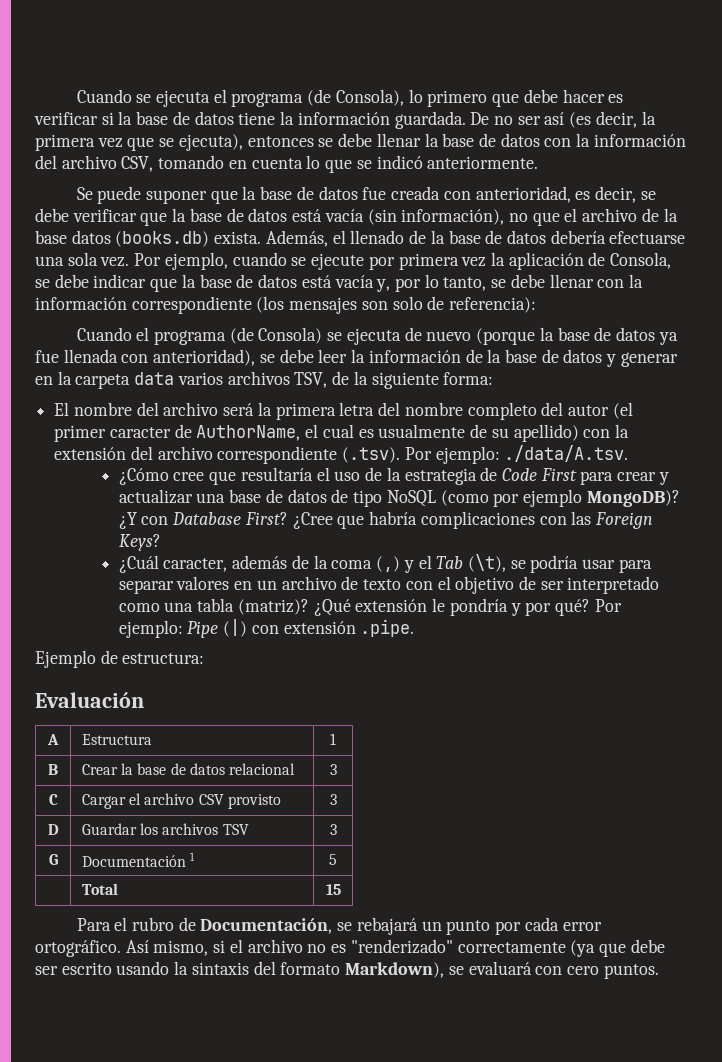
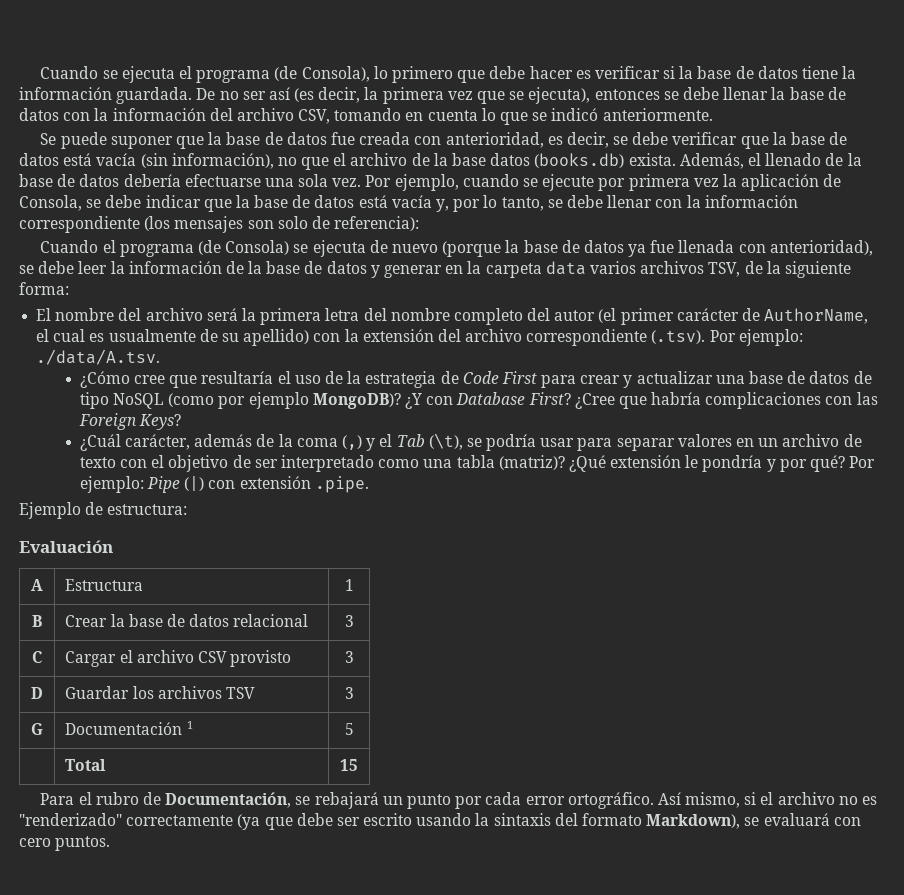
- El nombre del archivo será la primera letra del nombre completo del autor (el primer caracter de AuthorName, el cual es usualmente de su apellido) con la extensión del archivo correspondiente (.tsv). Por ejemplo: ./data/A.tsv.
+ El nombre del archivo será la primera letra del nombre completo del autor (el primer carácter de AuthorName, el cual es usualmente de su apellido) con la extensión del archivo correspondiente (.tsv). Por ejemplo: ./data/A.tsv.
- ¿Cuál caracter, además de la coma (,) y el Tab (\t), se podría usar para separar valores en un archivo de texto con el objetivo de ser interpretado como una tabla (matriz)?
+ ¿Cuál carácter, además de la coma (,) y el Tab (\t), se podría usar para separar valores en un archivo de texto con el objetivo de ser interpretado como una tabla (matriz)?

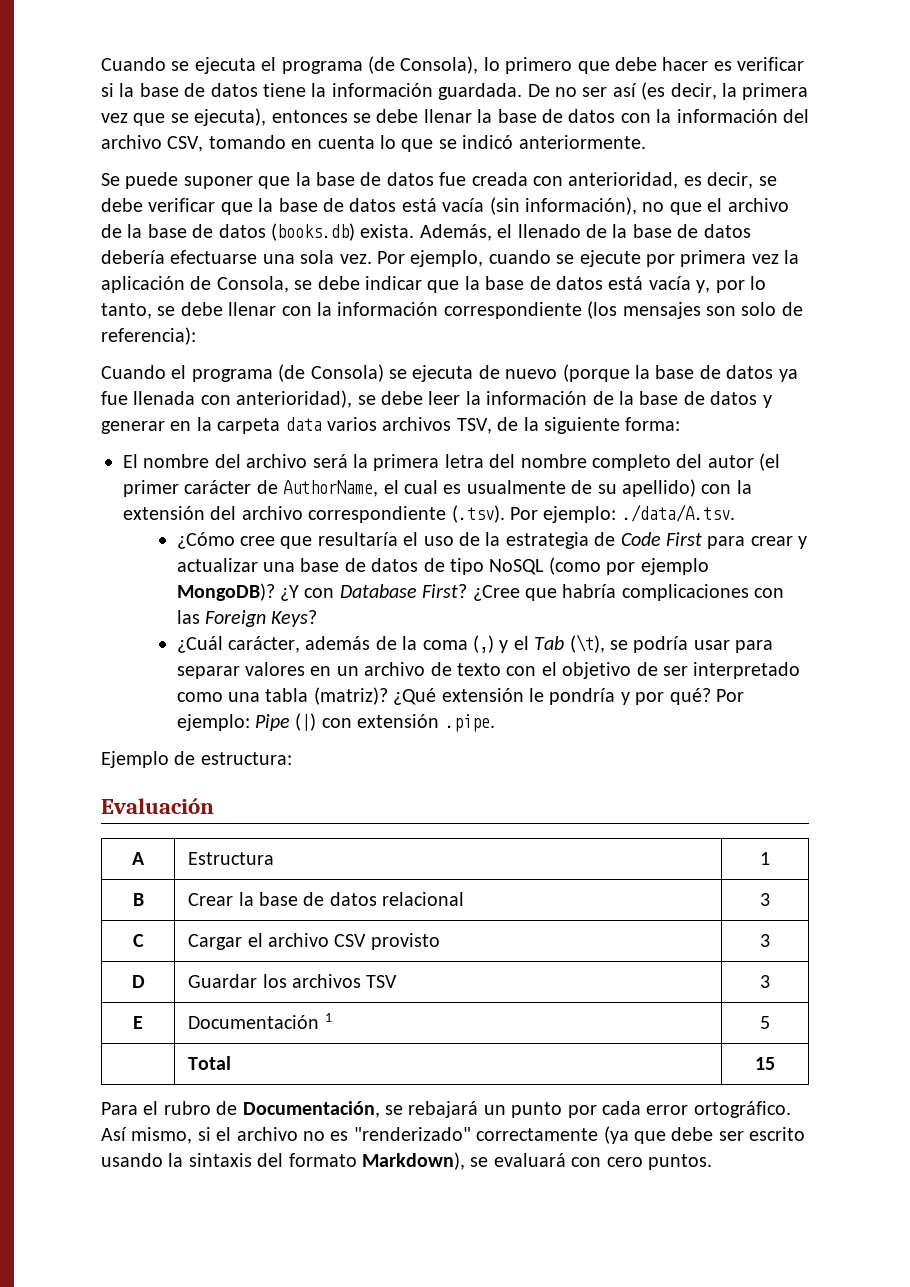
- Se puede suponer que la base de datos fue creada con anterioridad, es decir, se debe verificar que la base de datos está vacía (sin información), no que el archivo de la base datos (books.db) exista.
+ Se puede suponer que la base de datos fue creada con anterioridad, es decir, se debe verificar que la base de datos está vacía (sin información), no que el archivo de la base de datos (books.db) exista.
- G | Documentación 1 | 5
+ E | Documentación 1 | 5

